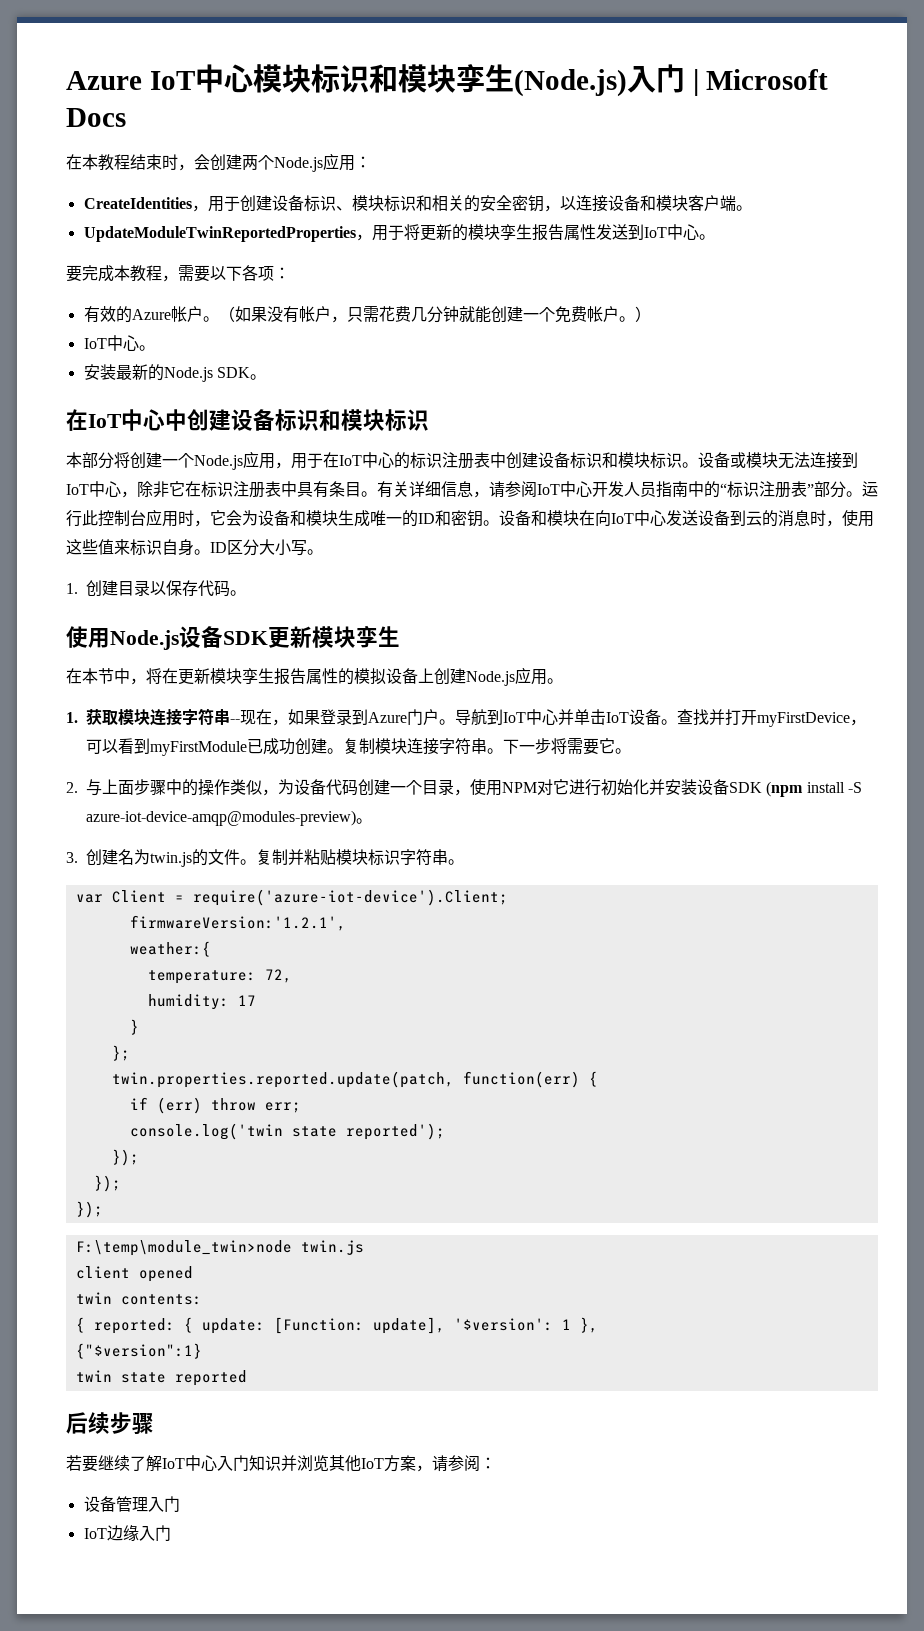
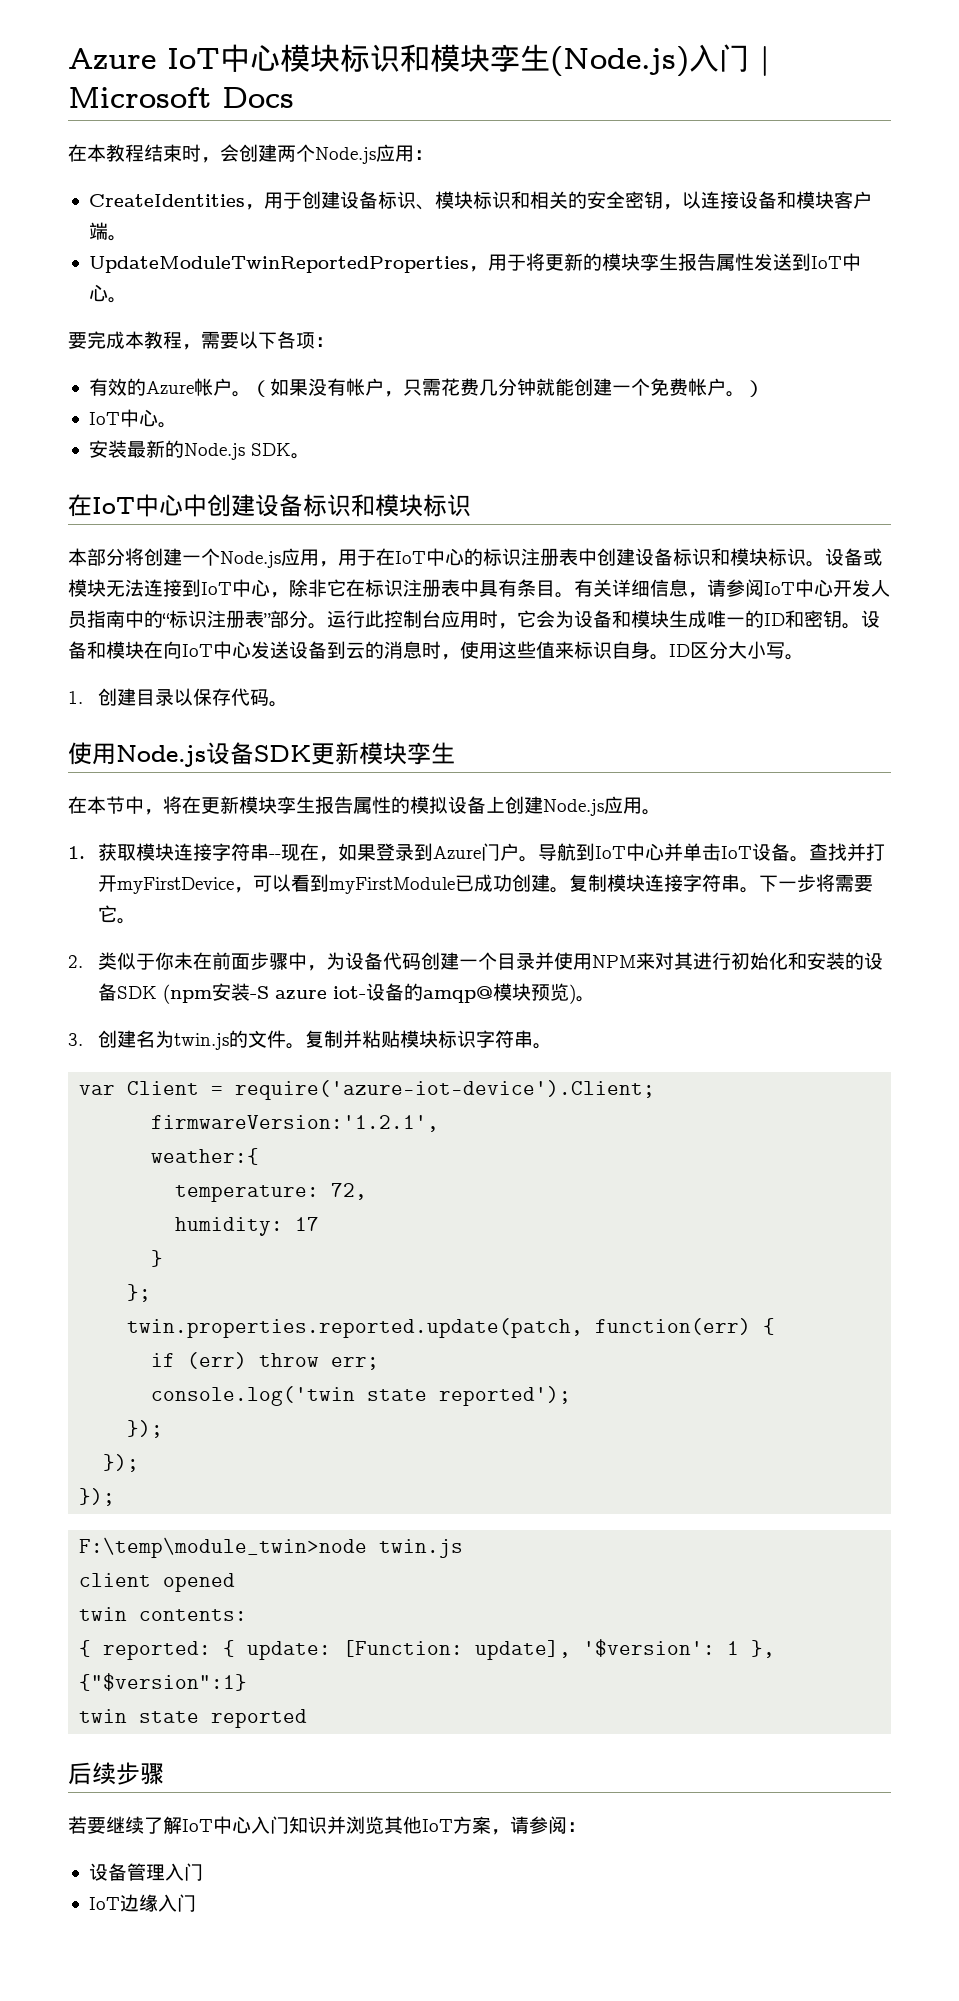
- 2.与上面步骤中的操作类似，为设备代码创建一个目录，使用NPM对它进行初始化并安装设备SDK (npm install -S azure-iot-device-amqp@modules-preview)。
+ 2.类似于你未在前面步骤中，为设备代码创建一个目录并使用NPM来对其进行初始化和安装的设备SDK (npm安装-S azure iot-设备的amqp@模块预览)。

